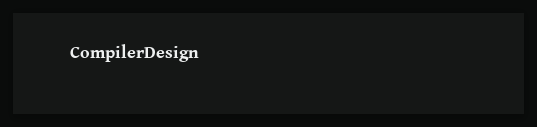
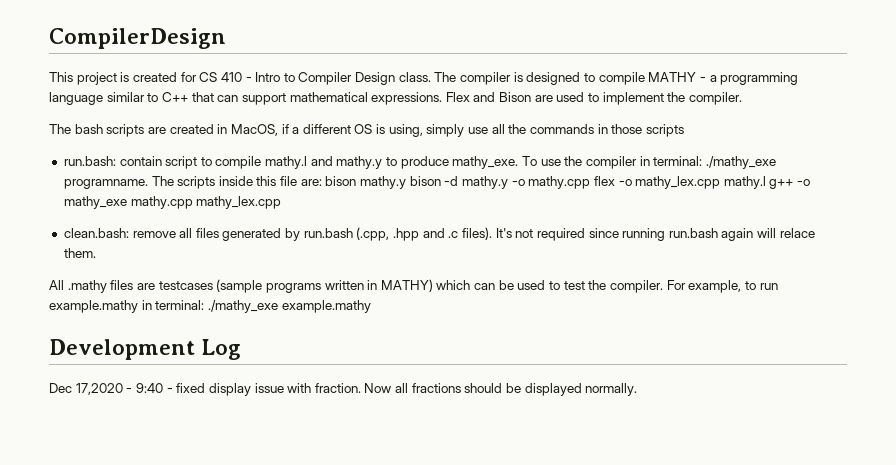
+ This project is created for CS 410 - Intro to Compiler Design class. The compiler is designed to compile MATHY - a programming language similar to C++ that can support mathematical expressions. Flex and Bison are used to implement the compiler.
+ The bash scripts are created in MacOS, if a different OS is using, simply use all the commands in those scripts
+ run.bash: contain script to compile mathy.l and mathy.y to produce mathy_exe. To use the compiler in terminal: ./mathy_exe programname. The scripts inside this file are: bison mathy.y bison -d mathy.y -o mathy.cpp flex -o mathy_lex.cpp mathy.l g++ -o mathy_exe mathy.cpp mathy_lex.cpp
+ clean.bash: remove all files generated by run.bash (.cpp, .hpp and .c files). It's not required since running run.bash again will relace them.
+ All .mathy files are testcases (sample programs written in MATHY) which can be used to test the compiler. For example, to run example.mathy in terminal: ./mathy_exe example.mathy
+ Development Log
+ Dec 17,2020 - 9:40 - fixed display issue with fraction. Now all fractions should be displayed normally.

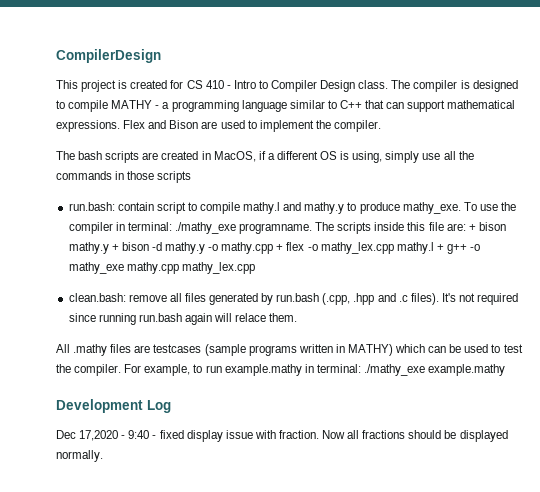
- The scripts inside this file are: bison mathy.y bison -d mathy.y -o mathy.cpp flex -o mathy_lex.cpp mathy.l g++ -o mathy_exe mathy.cpp mathy_lex.cpp
+ The scripts inside this file are: + bison mathy.y + bison -d mathy.y -o mathy.cpp + flex -o mathy_lex.cpp mathy.l + g++ -o mathy_exe mathy.cpp mathy_lex.cpp

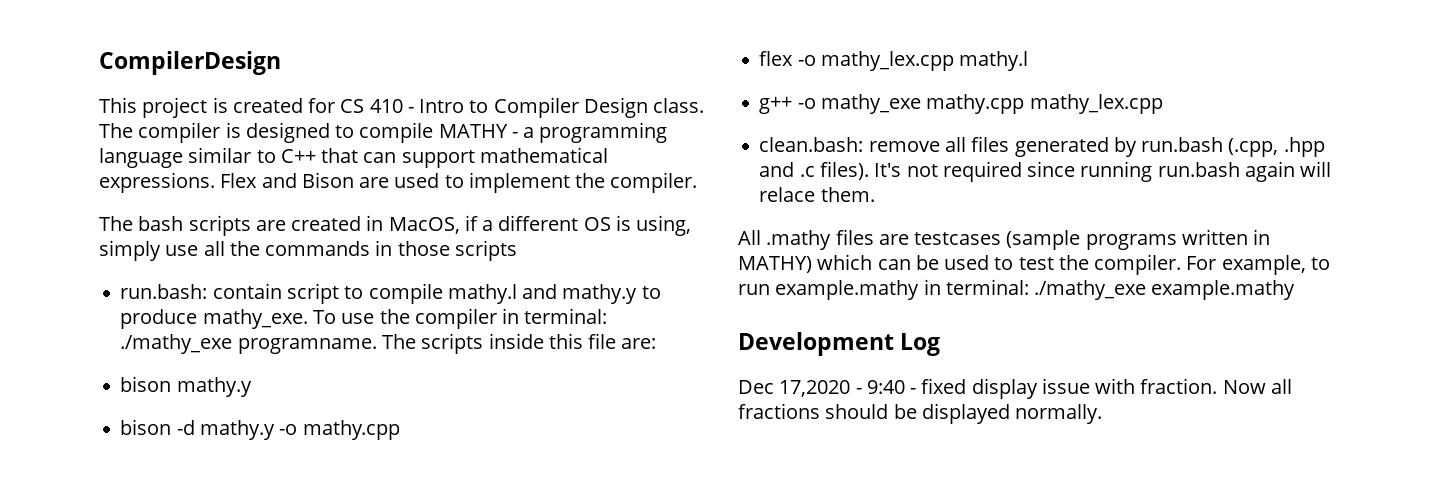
- The scripts inside this file are: + bison mathy.y + bison -d mathy.y -o mathy.cpp + flex -o mathy_lex.cpp mathy.l + g++ -o mathy_exe mathy.cpp mathy_lex.cpp
+ The scripts inside this file are:
+ bison mathy.y
+ bison -d mathy.y -o mathy.cpp
+ flex -o mathy_lex.cpp mathy.l
+ g++ -o mathy_exe mathy.cpp mathy_lex.cpp

